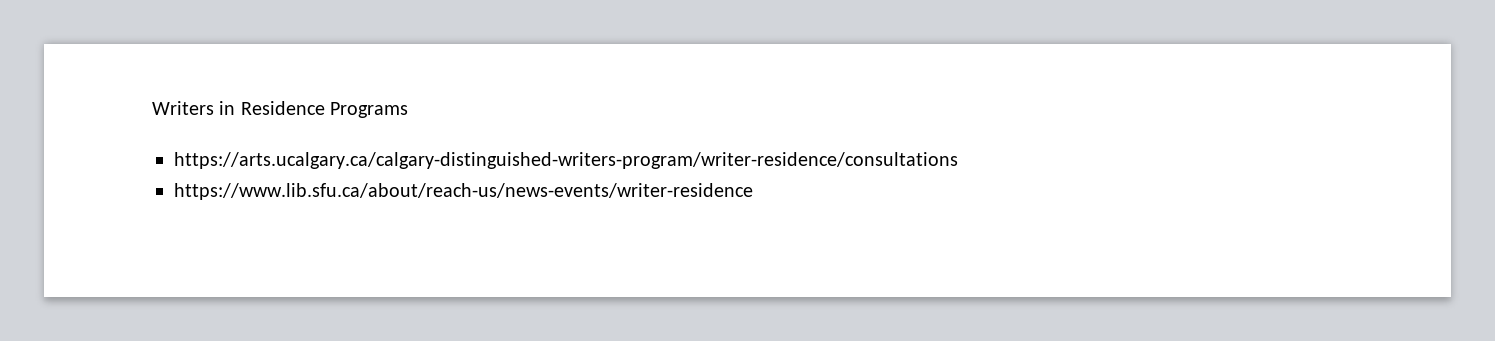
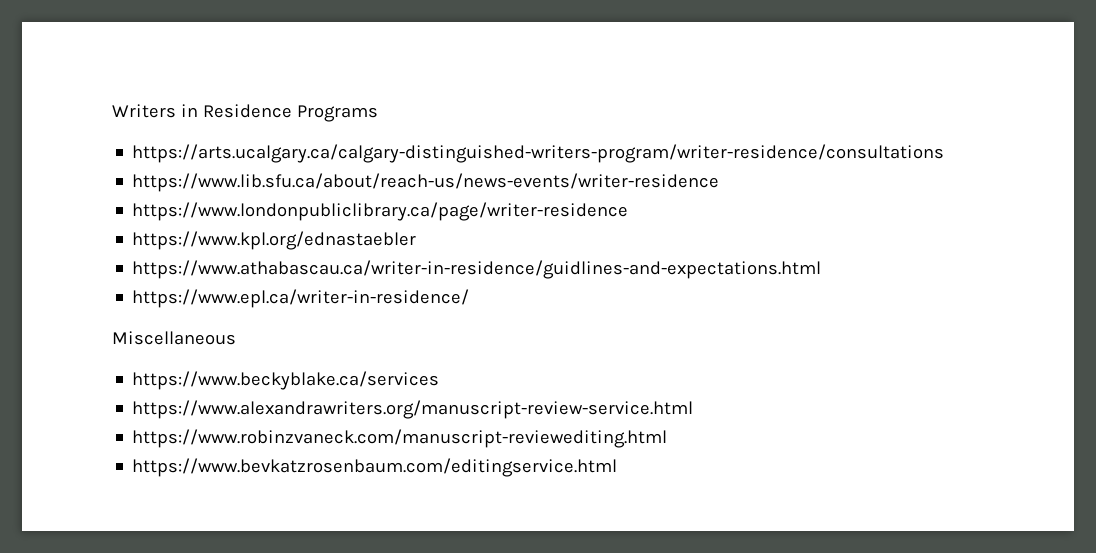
+ https://www.londonpubliclibrary.ca/page/writer-residence
+ https://www.kpl.org/ednastaebler
+ https://www.athabascau.ca/writer-in-residence/guidlines-and-expectations.html
+ https://www.epl.ca/writer-in-residence/
+ Miscellaneous
+ https://www.beckyblake.ca/services
+ https://www.alexandrawriters.org/manuscript-review-service.html
+ https://www.robinzvaneck.com/manuscript-reviewediting.html
+ https://www.bevkatzrosenbaum.com/editingservice.html

